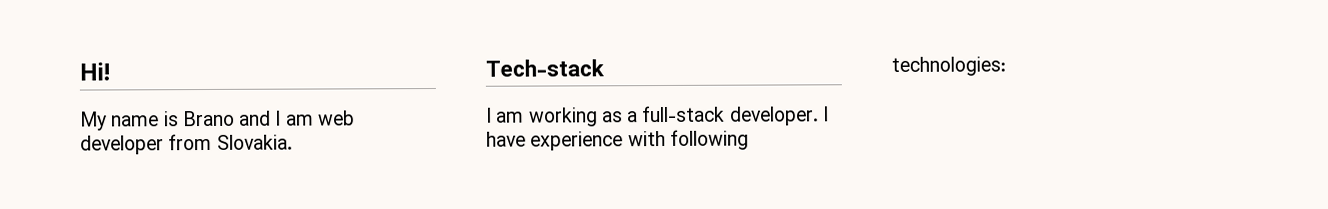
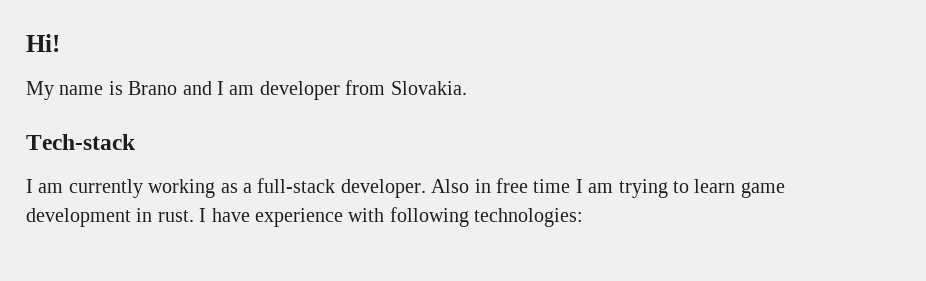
- My name is Brano and I am web developer from Slovakia.
+ My name is Brano and I am developer from Slovakia.
- I am working as a full-stack developer.
+ I am currently working as a full-stack developer.
+ Also in free time I am trying to learn game development in rust.

